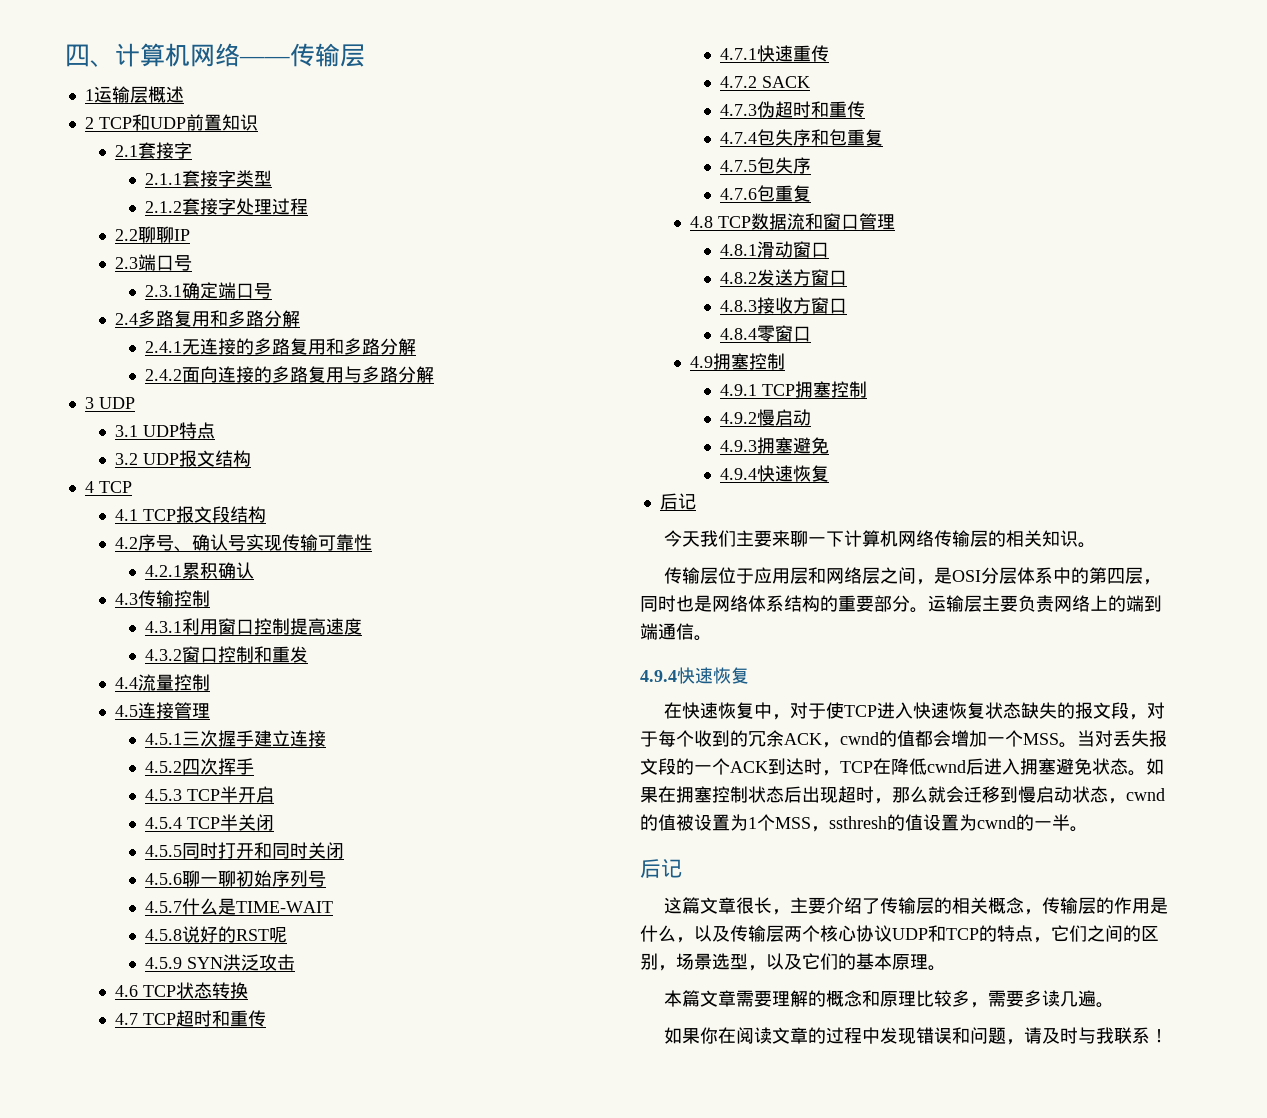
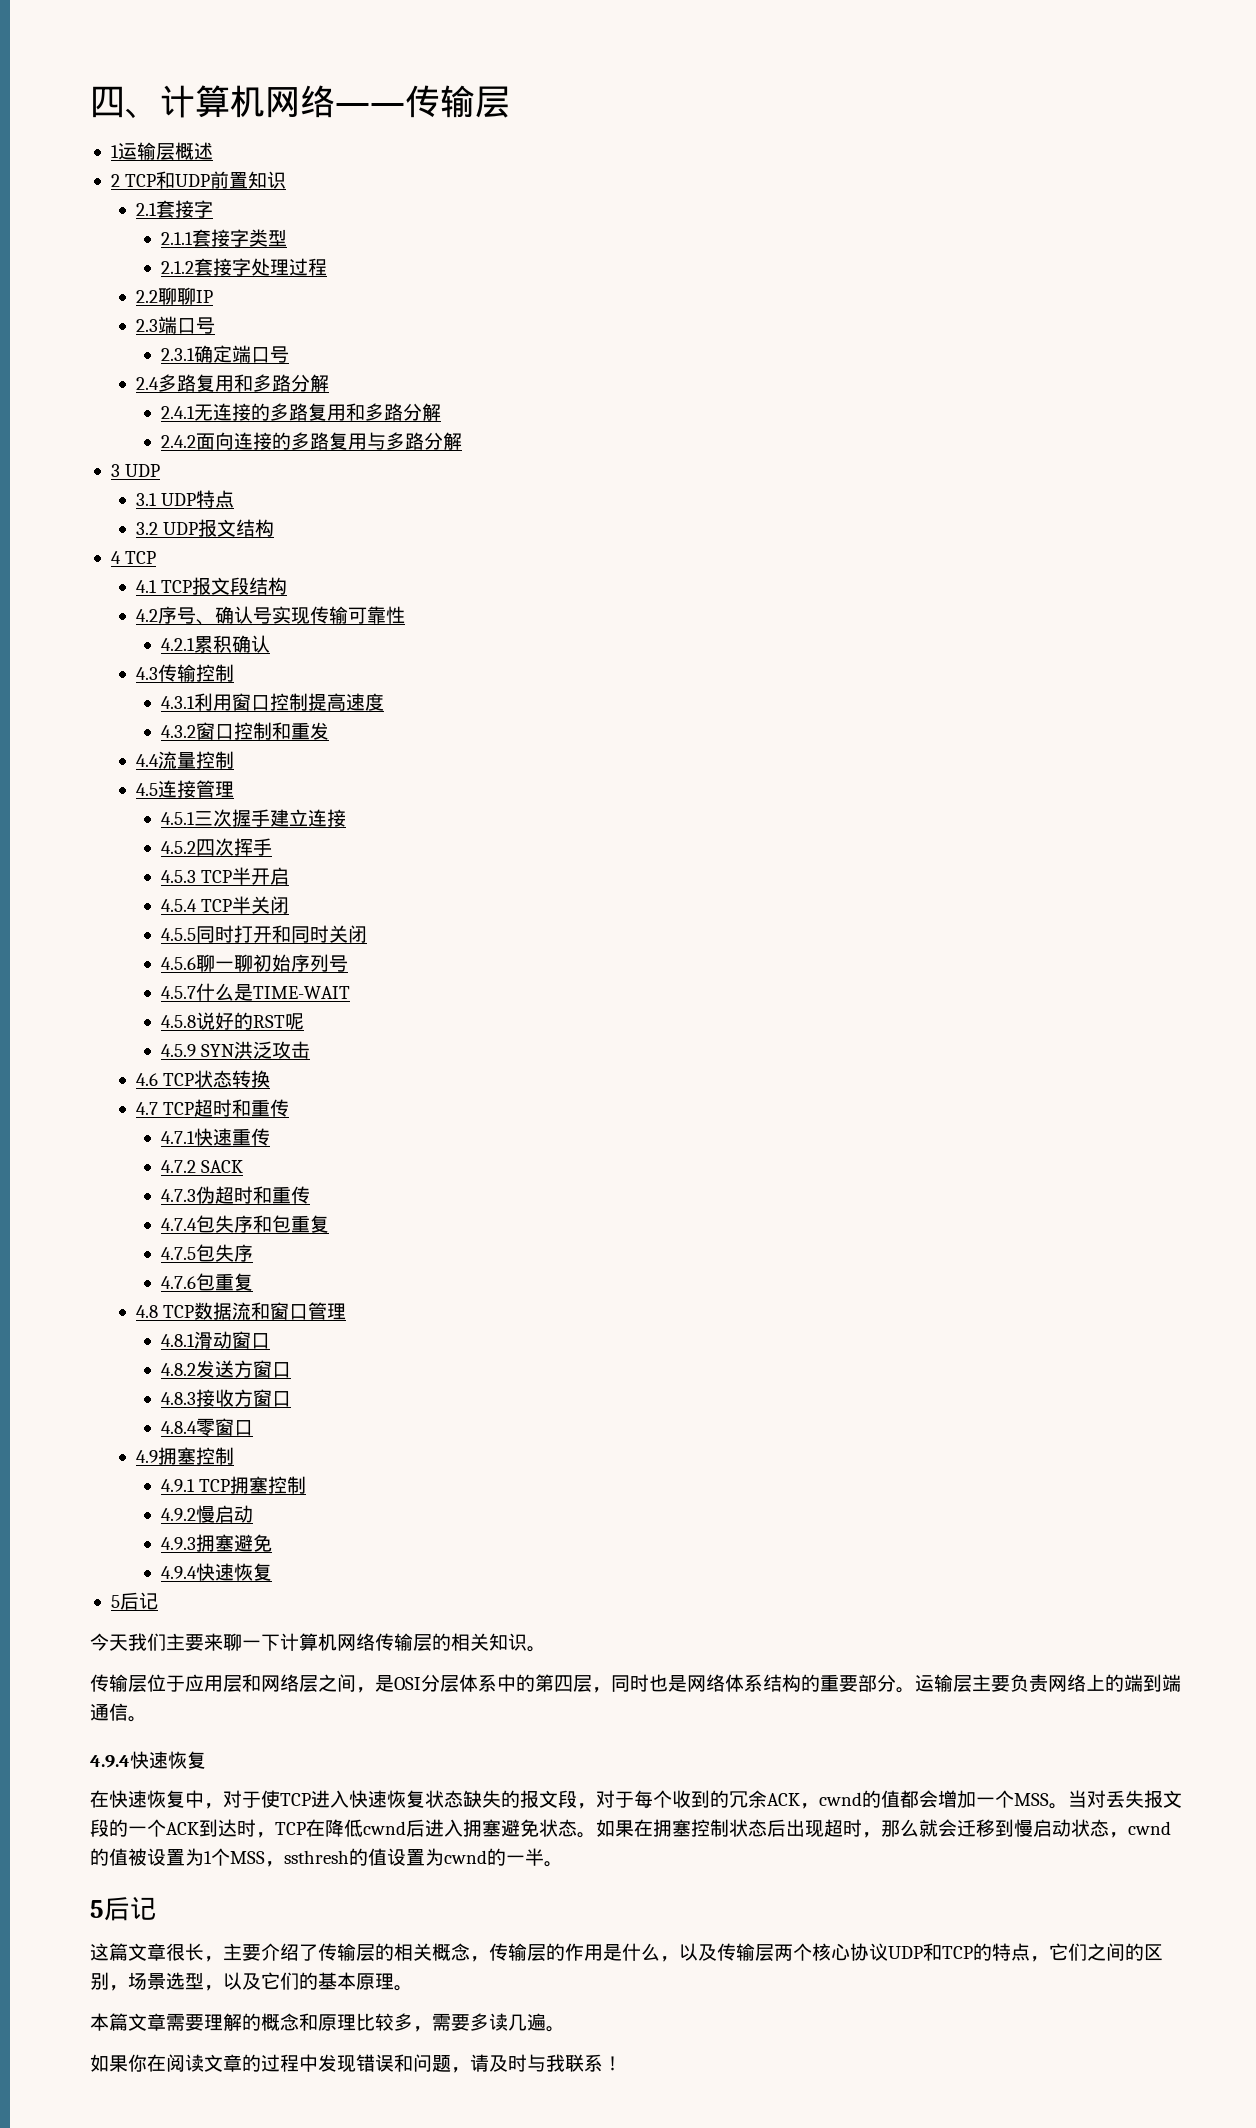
  4.9.3拥塞避免
  4.9.4快速恢复
- 后记
+ 5后记
  如果在拥塞控制状态后出现超时，那么就会迁移到慢启动状态，cwnd的值被设置为1个MSS，ssthresh的值设置为cwnd的一半。
- 后记
+ 5后记

